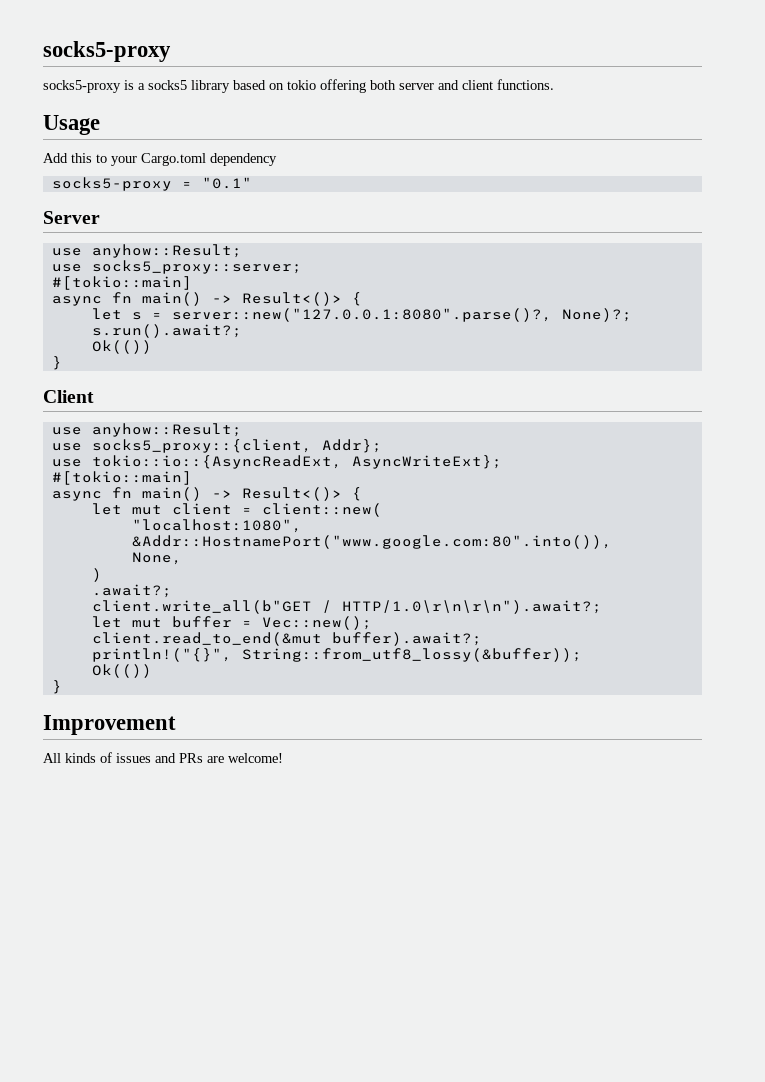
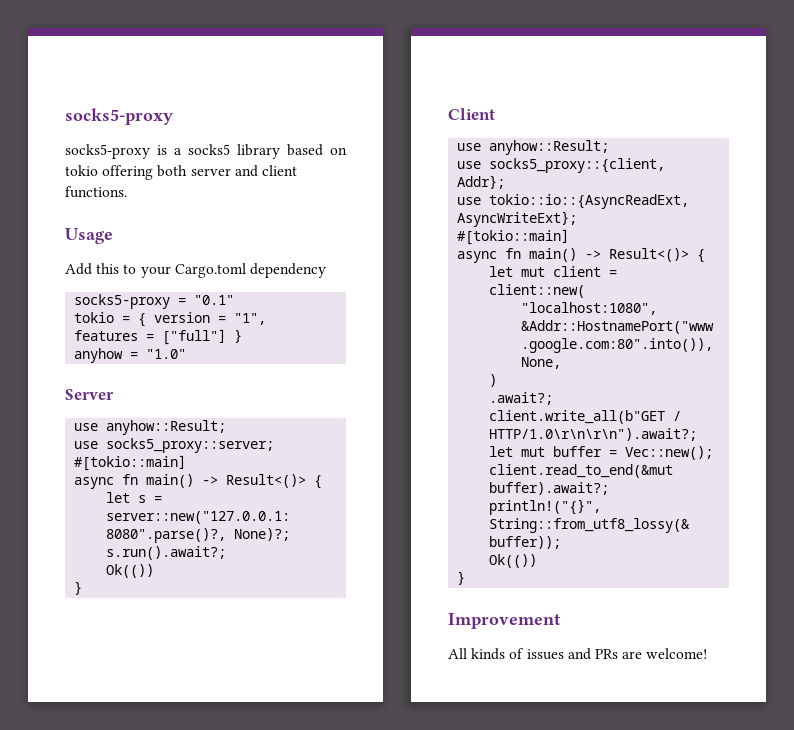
+ tokio = { version = "1", features = ["full"] }
+ anyhow = "1.0"

